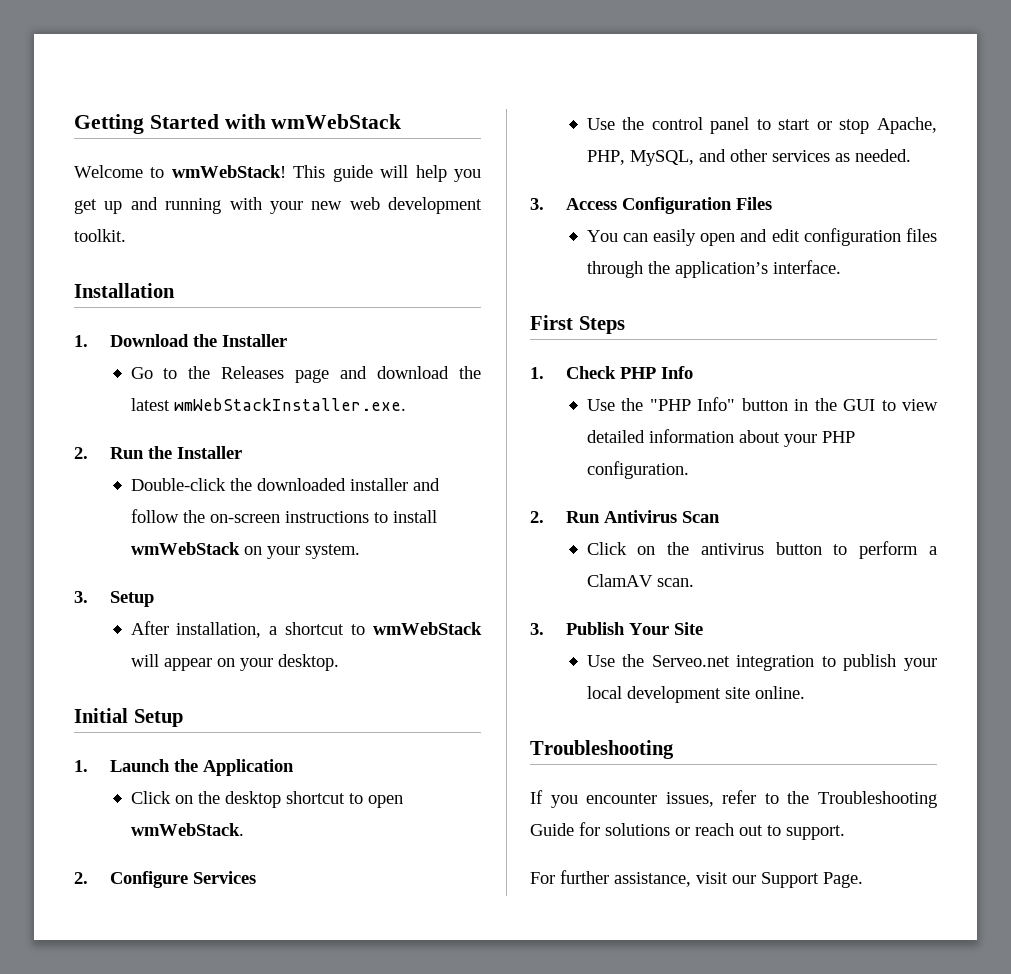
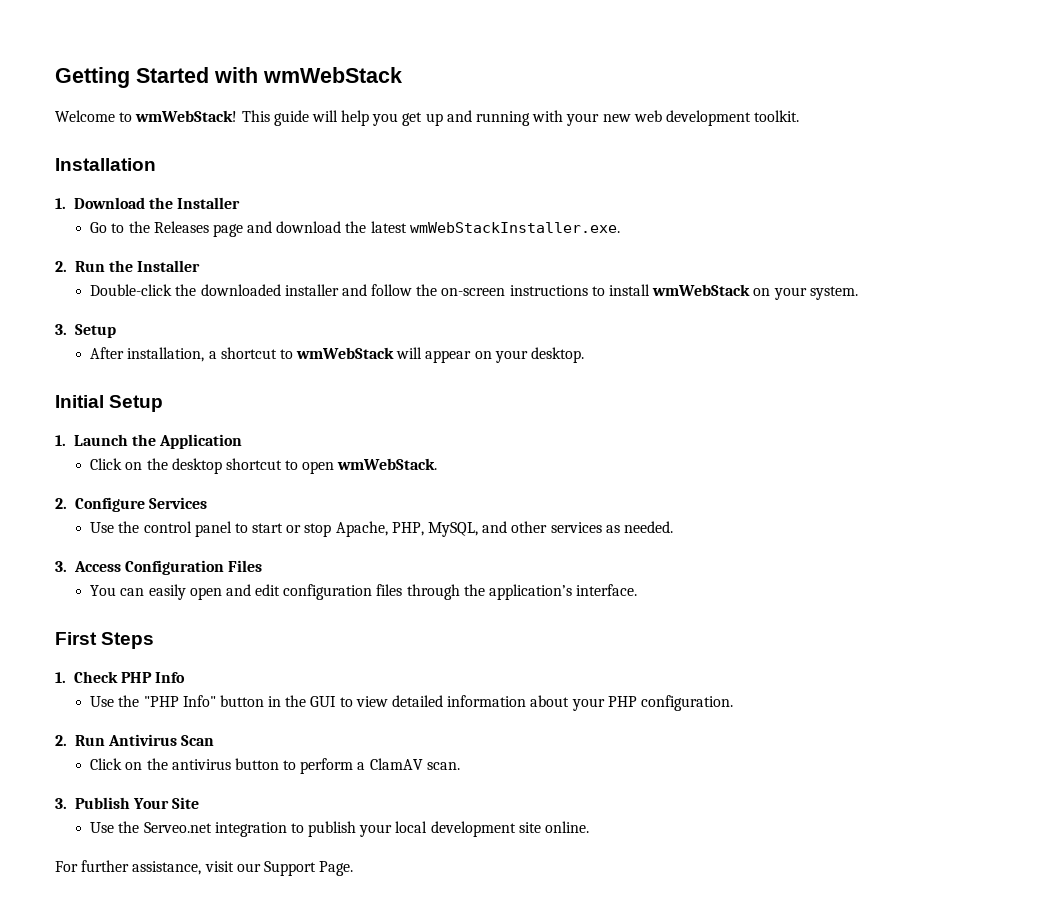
  Use the Serveo.net integration to publish your local development site online.
- Troubleshooting
- If you encounter issues, refer to the Troubleshooting Guide for solutions or reach out to support.

